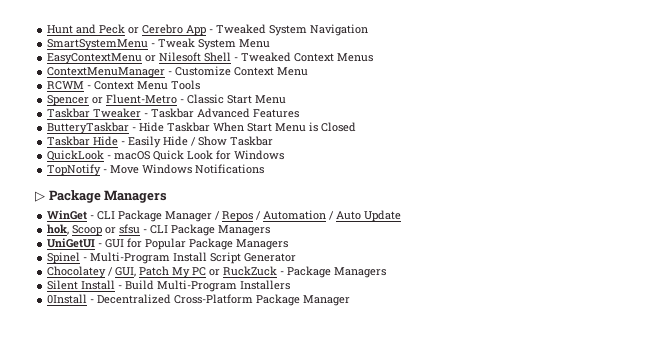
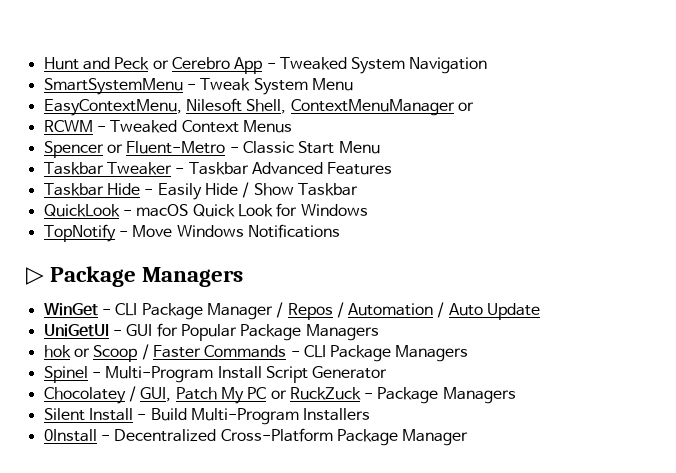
- EasyContextMenu or Nilesoft Shell - Tweaked Context Menus
+ EasyContextMenu, Nilesoft Shell, ContextMenuManager or
+ RCWM - Tweaked Context Menus
- ContextMenuManager - Customize Context Menu
- RCWM - Context Menu Tools
- ButteryTaskbar - Hide Taskbar When Start Menu is Closed
- hok, Scoop or sfsu - CLI Package Managers
+ hok or Scoop / Faster Commands - CLI Package Managers

